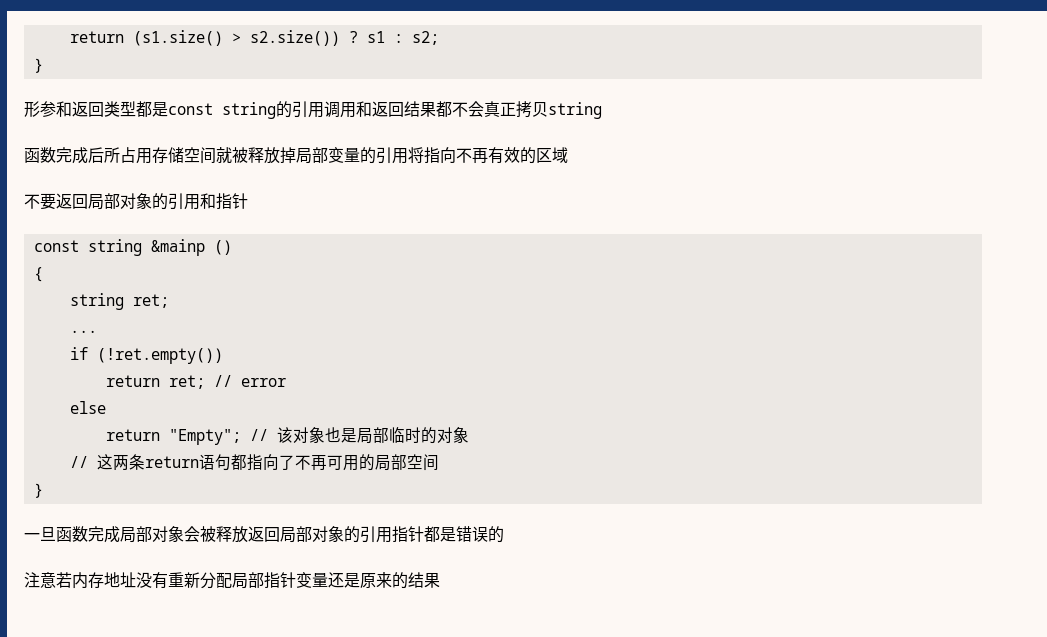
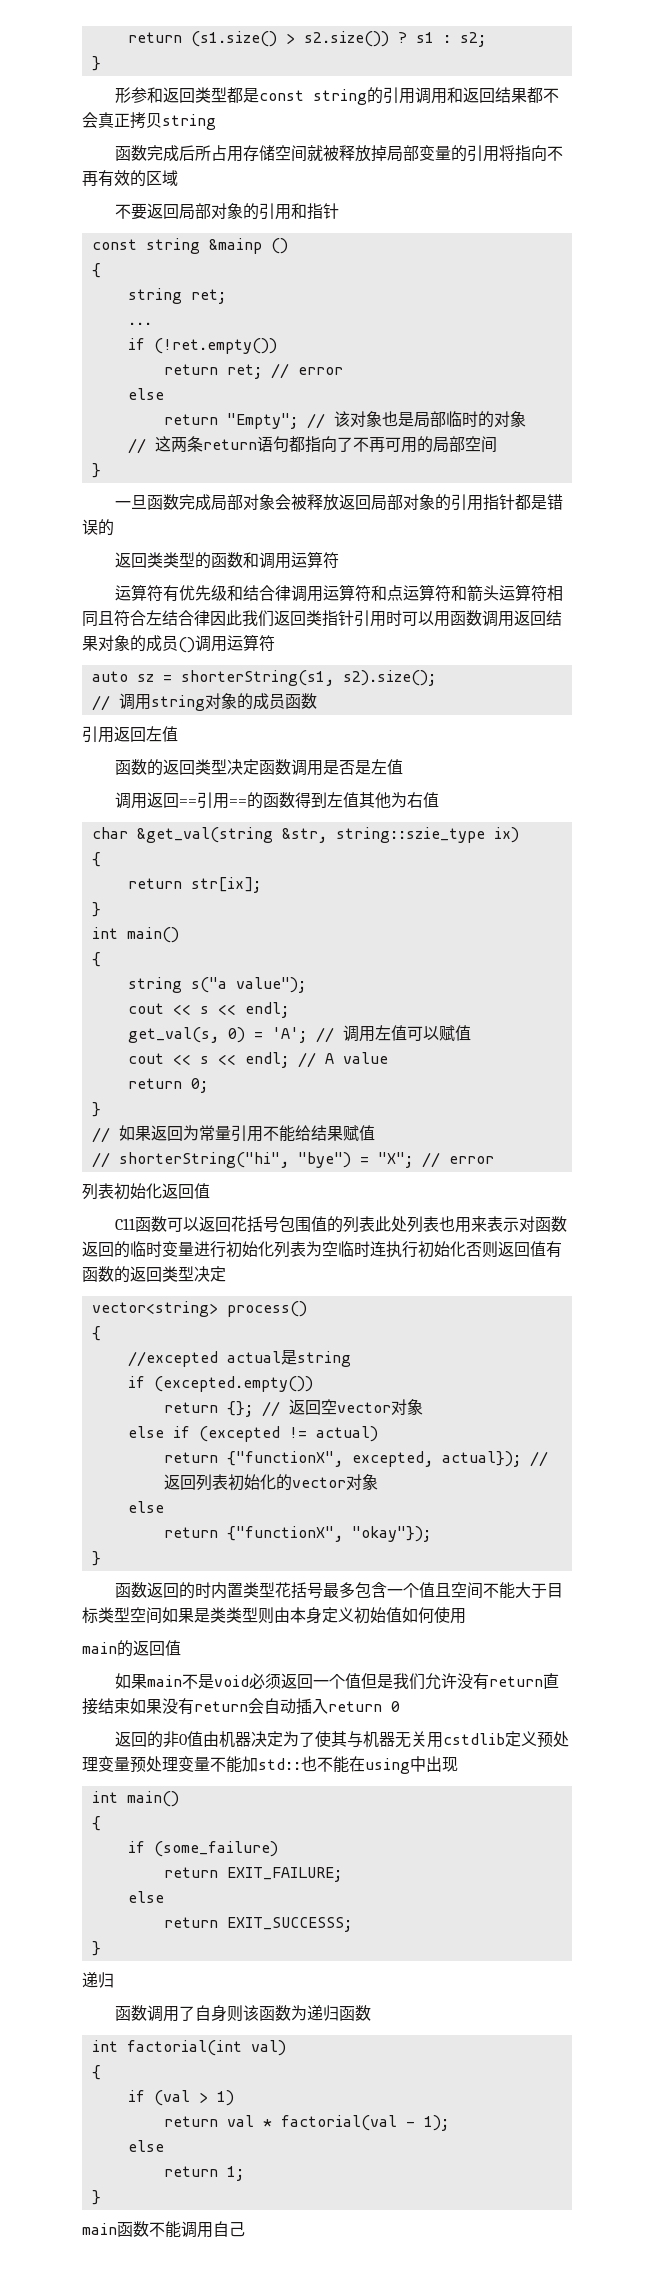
- 注意若内存地址没有重新分配局部指针变量还是原来的结果
+ 返回类类型的函数和调用运算符
+ 运算符有优先级和结合律调用运算符和点运算符和箭头运算符相同且符合左结合律因此我们返回类指针引用时可以用函数调用返回结果对象的成员()调用运算符
+ auto sz = shorterString(s1, s2).size();
+ // 调用string对象的成员函数
+ 引用返回左值
+ 函数的返回类型决定函数调用是否是左值
+ 调用返回==引用==的函数得到左值其他为右值
+ char &get_val(string &str, string::szie_type ix)
+ {
+ return str[ix];
+ }
+ int main()
+ {
+ string s("a value");
+ cout << s << endl;
+ get_val(s, 0) = 'A'; // 调用左值可以赋值
+ cout << s << endl; // A value
+ return 0;
+ }
+ // 如果返回为常量引用不能给结果赋值
+ // shorterString("hi", "bye") = "X"; // error
+ 列表初始化返回值
+ C11函数可以返回花括号包围值的列表此处列表也用来表示对函数返回的临时变量进行初始化列表为空临时连执行初始化否则返回值有函数的返回类型决定
+ vector<string> process()
+ {
+ //excepted actual是string
+ if (excepted.empty())
+ return {}; // 返回空vector对象
+ else if (excepted != actual)
+ return {"functionX", excepted, actual}); // 返回列表初始化的vector对象
+ else
+ return {"functionX", "okay"});
+ }
+ 函数返回的时内置类型花括号最多包含一个值且空间不能大于目标类型空间如果是类类型则由本身定义初始值如何使用
+ main的返回值
+ 如果main不是void必须返回一个值但是我们允许没有return直接结束如果没有return会自动插入return 0
+ 返回的非0值由机器决定为了使其与机器无关用cstdlib定义预处理变量预处理变量不能加std::也不能在using中出现
+ int main()
+ {
+ if (some_failure)
+ return EXIT_FAILURE;
+ else
+ return EXIT_SUCCESSS;
+ }
+ 递归
+ 函数调用了自身则该函数为递归函数
+ int factorial(int val)
+ {
+ if (val > 1)
+ return val * factorial(val - 1);
+ else
+ return 1;
+ }
+ main函数不能调用自己

